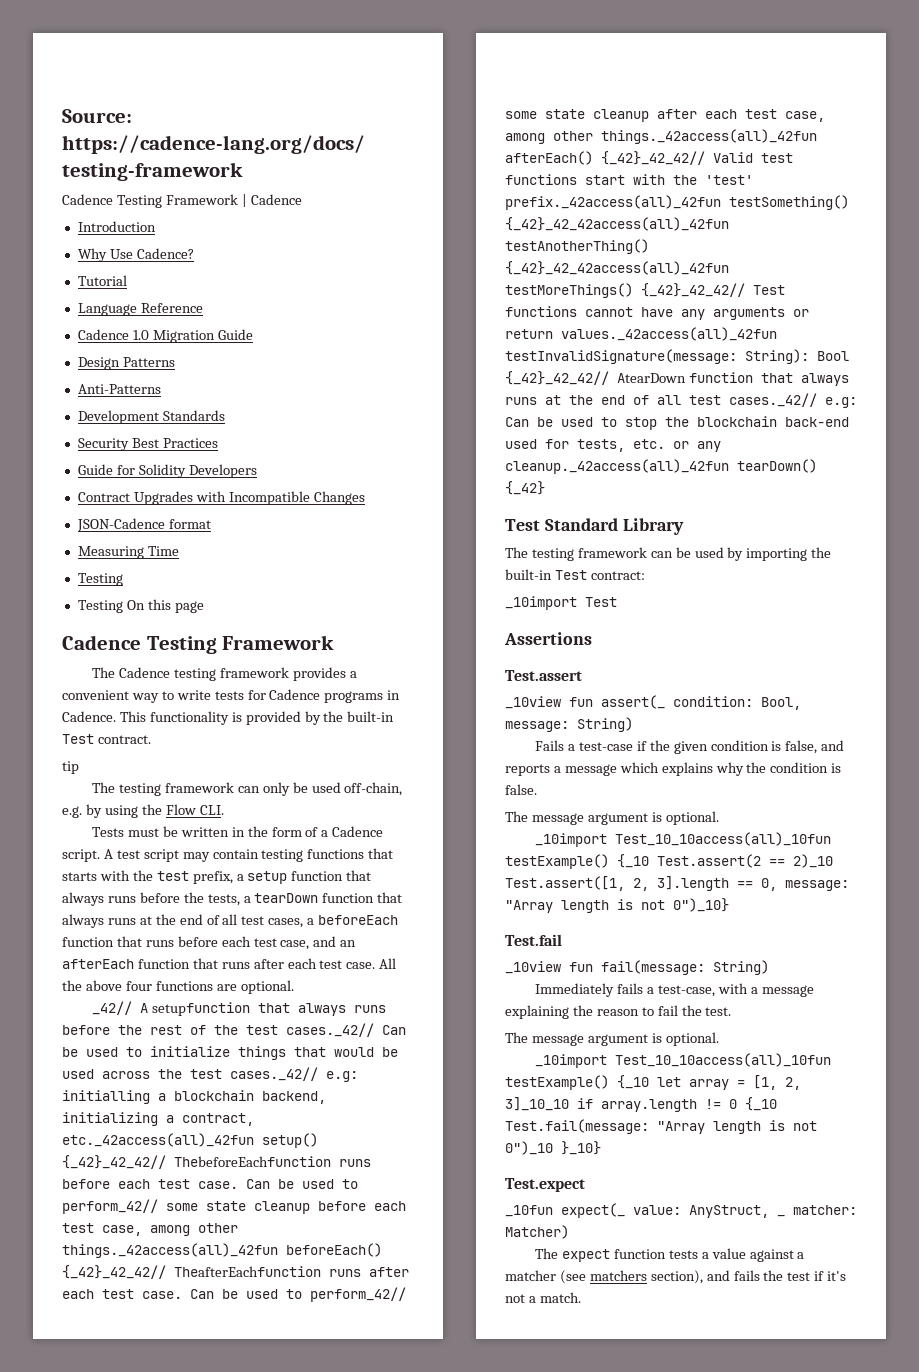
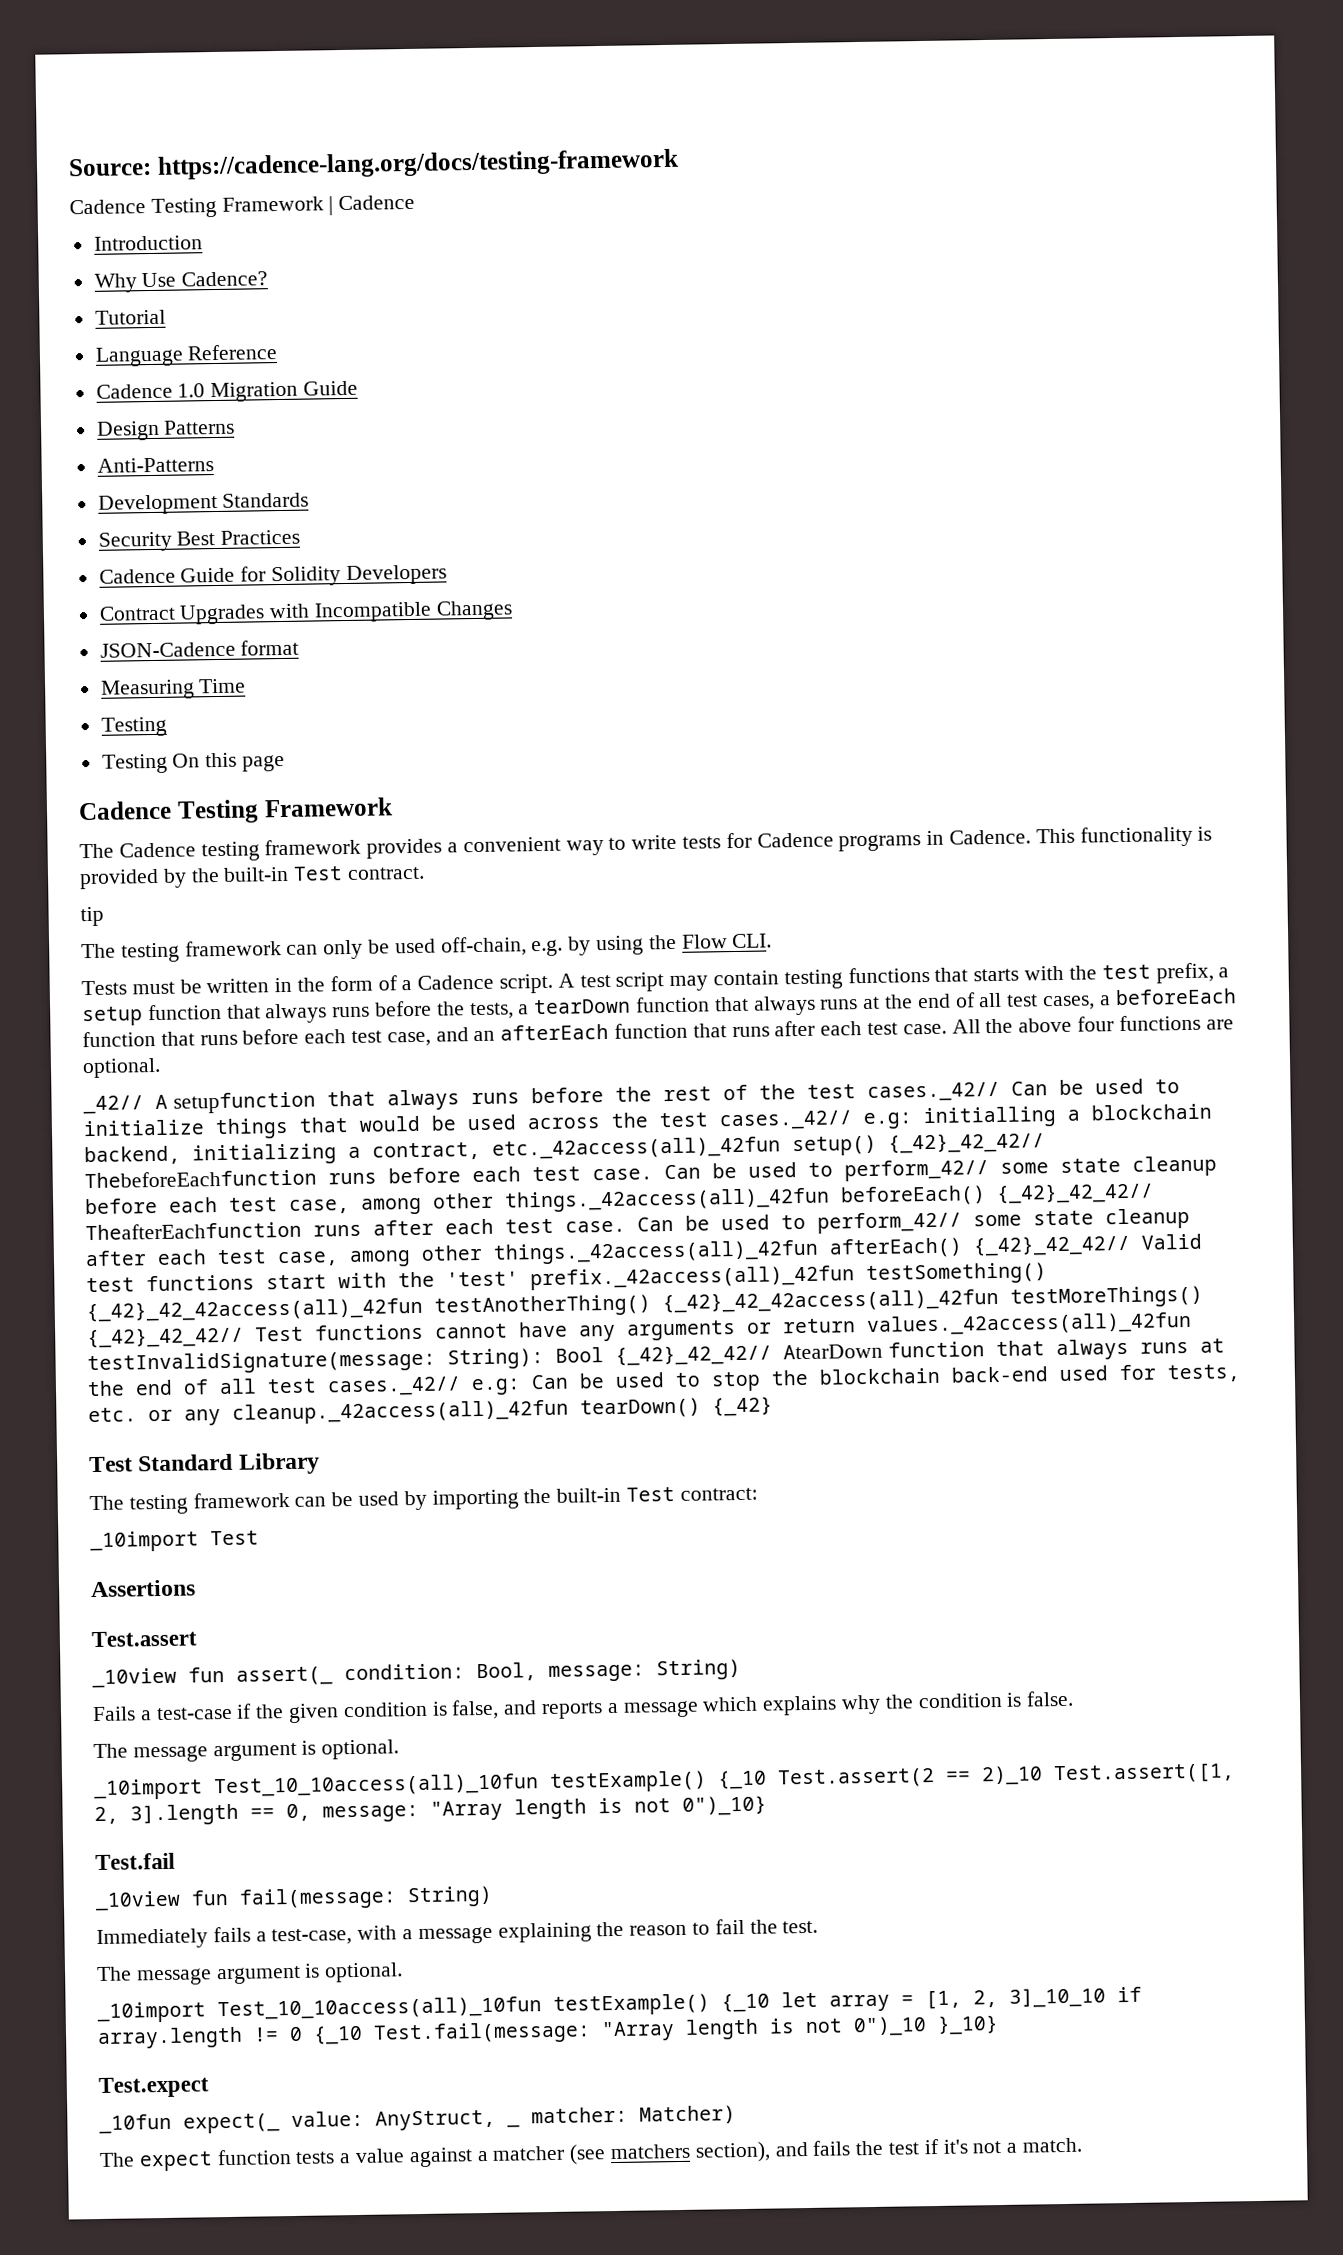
- Guide for Solidity Developers
+ Cadence Guide for Solidity Developers

